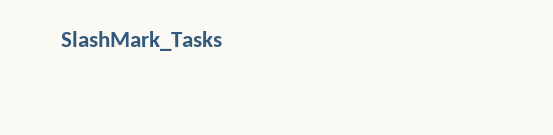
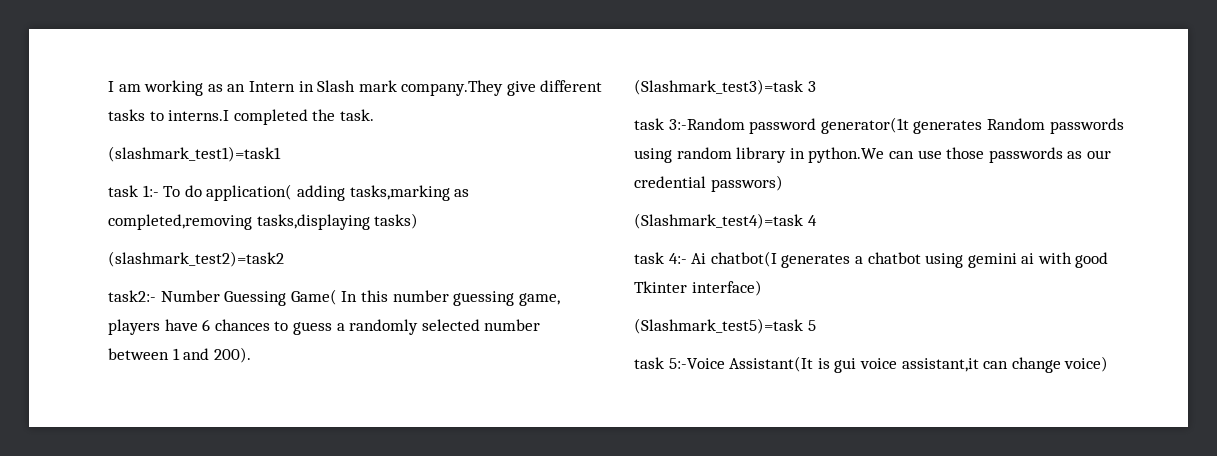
- SlashMark_Tasks
+ I am working as an Intern in Slash mark company.They give different tasks to interns.I completed the task.
+ (slashmark_test1)=task1
+ task 1:- To do application( adding tasks,marking as completed,removing tasks,displaying tasks)
+ (slashmark_test2)=task2
+ task2:- Number Guessing Game( In this number guessing game, players have 6 chances to guess a randomly selected number between 1 and 200).
+ (Slashmark_test3)=task 3
+ task 3:-Random password generator(1t generates Random passwords using random library in python.We can use those passwords as our credential passwors)
+ (Slashmark_test4)=task 4
+ task 4:- Ai chatbot(I generates a chatbot using gemini ai with good Tkinter interface)
+ (Slashmark_test5)=task 5
+ task 5:-Voice Assistant(It is gui voice assistant,it can change voice)

